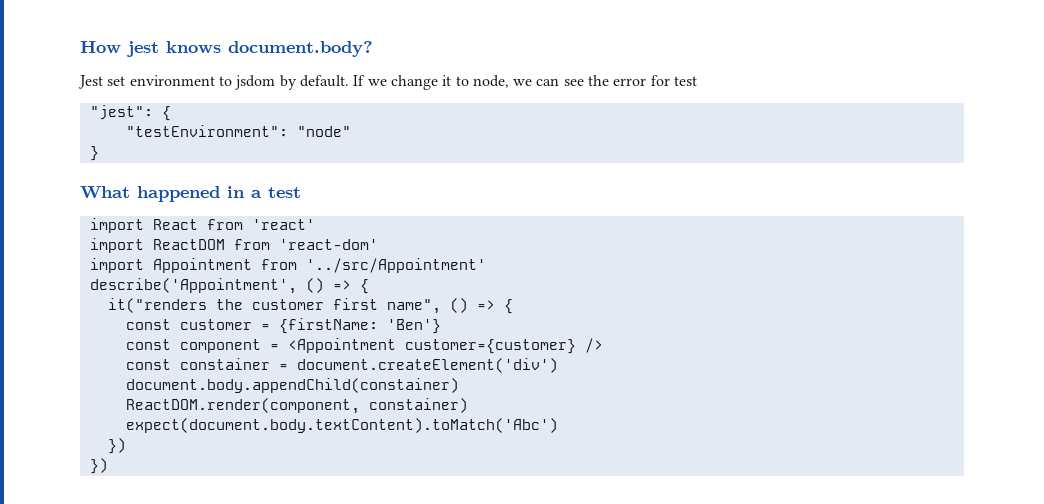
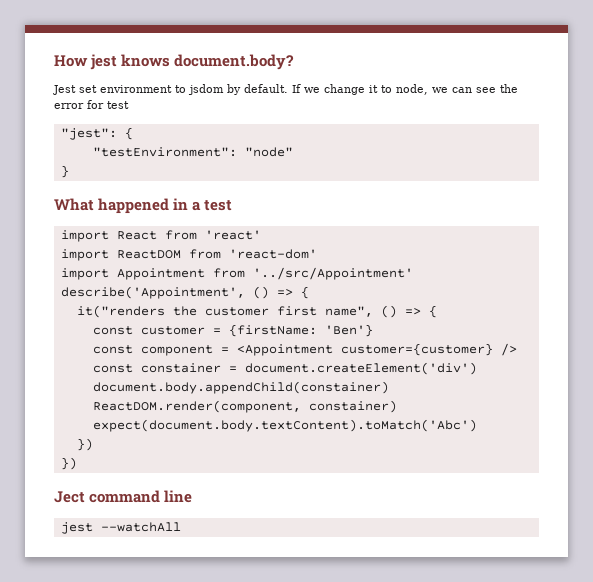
+ Ject command line
+ jest --watchAll

